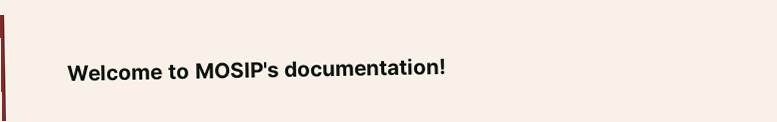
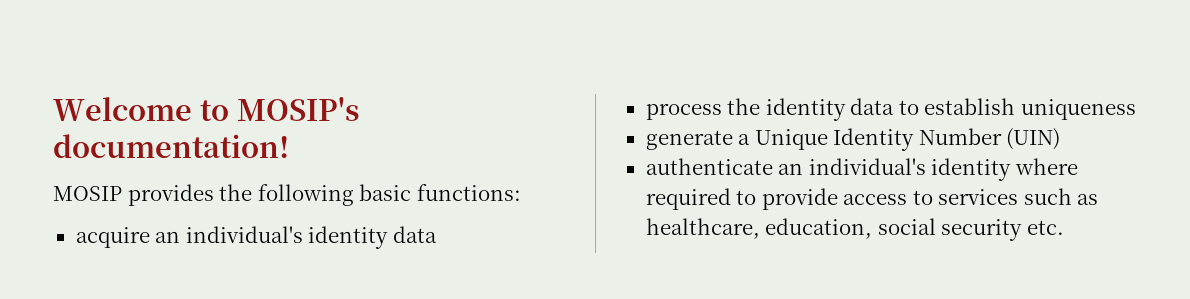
+ MOSIP provides the following basic functions:
+ acquire an individual's identity data
+ process the identity data to establish uniqueness
+ generate a Unique Identity Number (UIN)
+ authenticate an individual's identity where required to provide access to services such as healthcare, education, social security etc.

